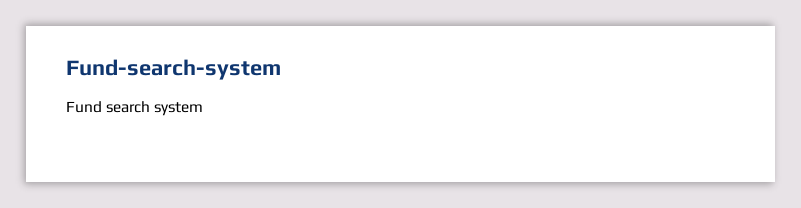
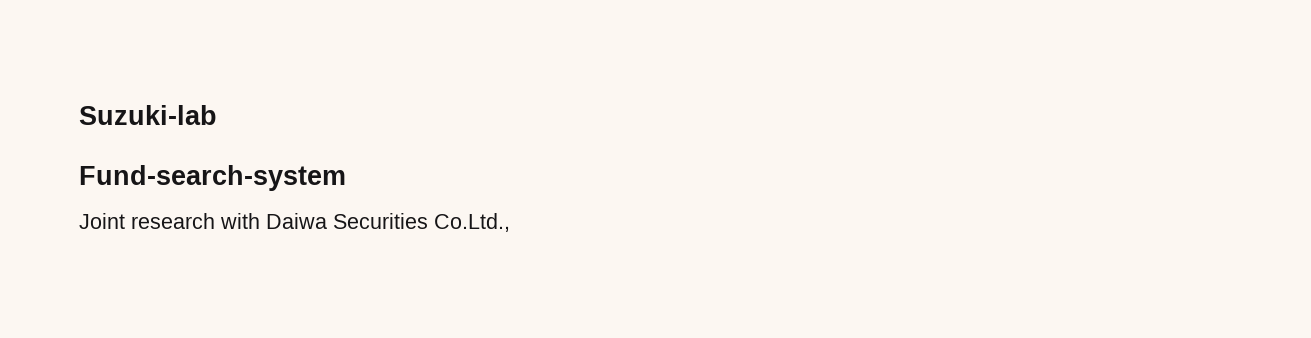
+ Suzuki-lab
- Fund search system
+ Joint research with Daiwa Securities Co.Ltd.,

